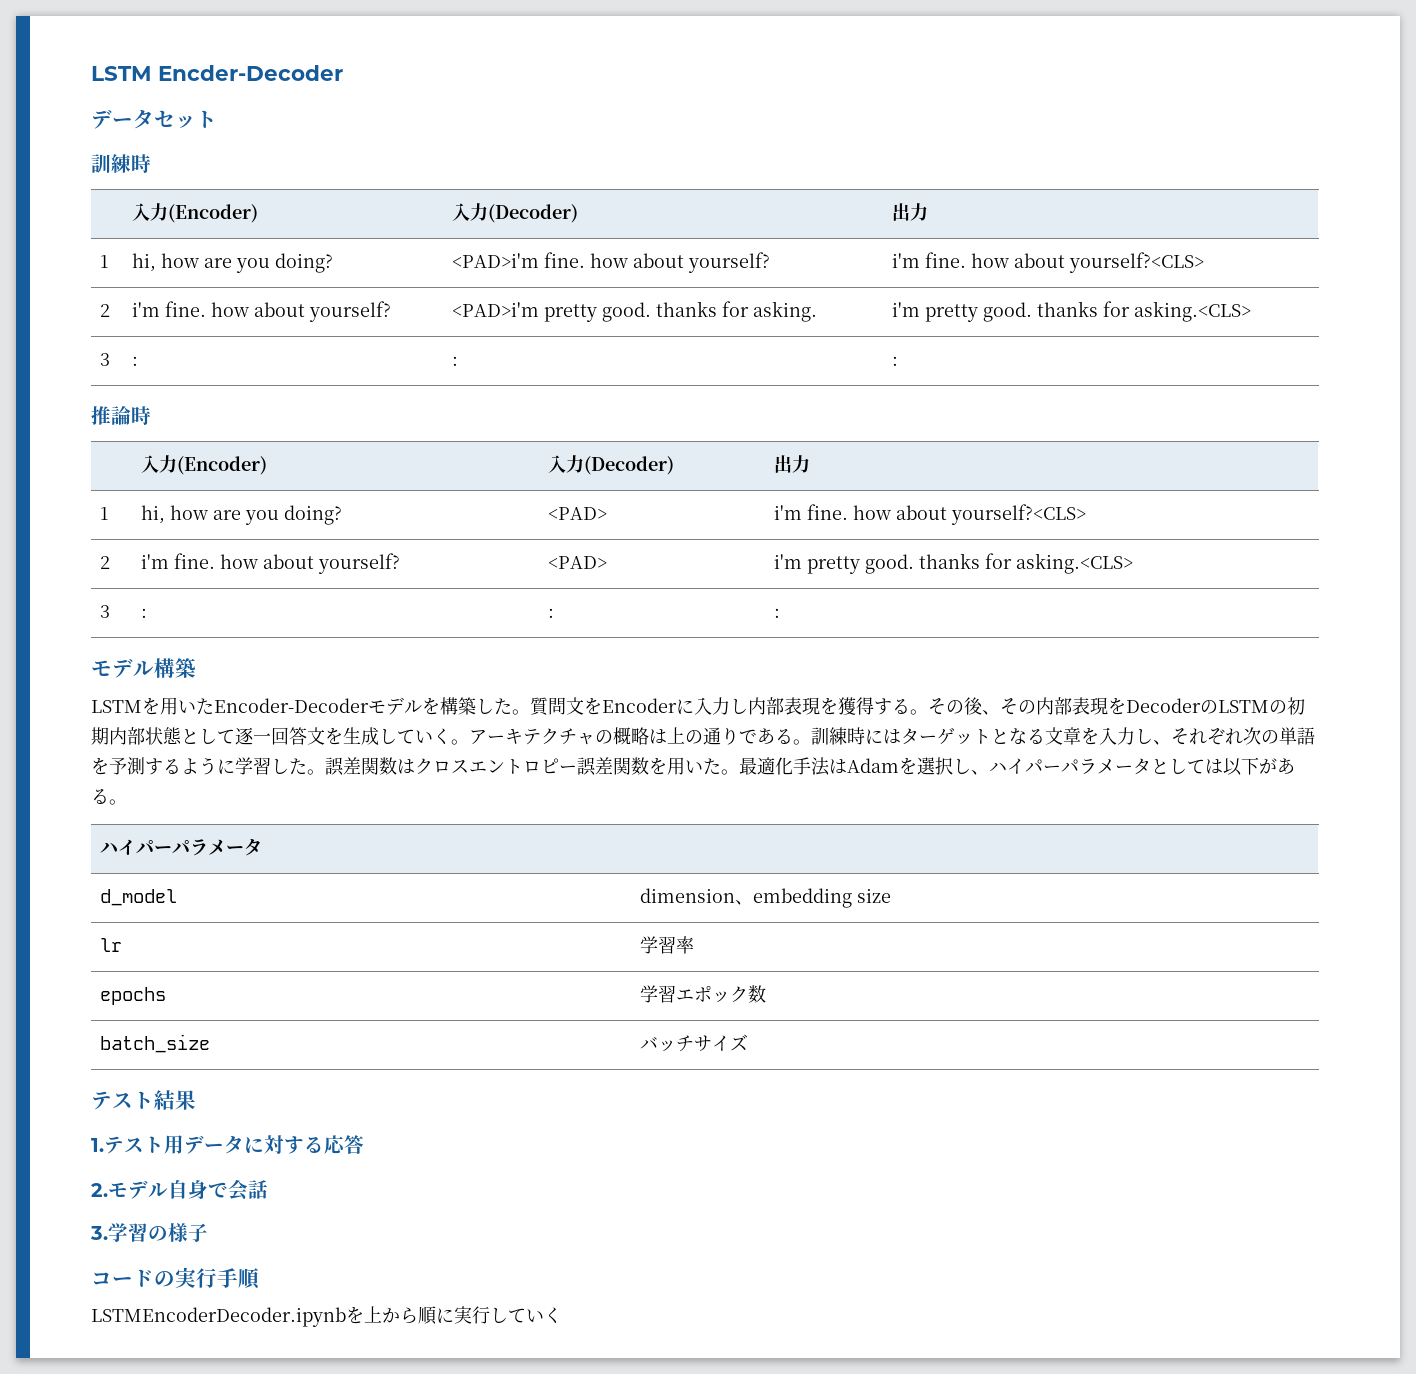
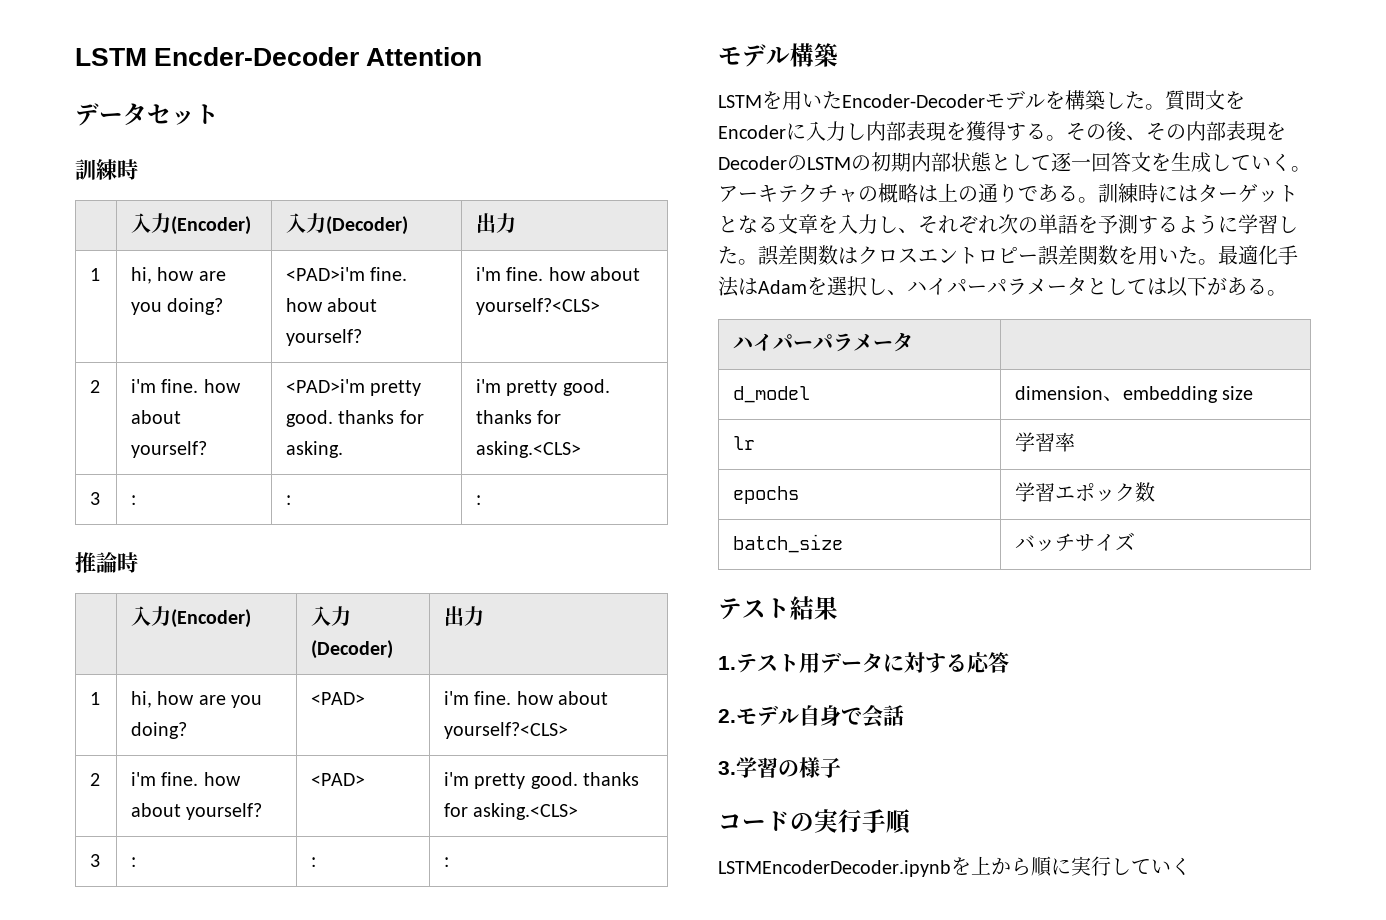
- LSTM Encder-Decoder
+ LSTM Encder-Decoder Attention

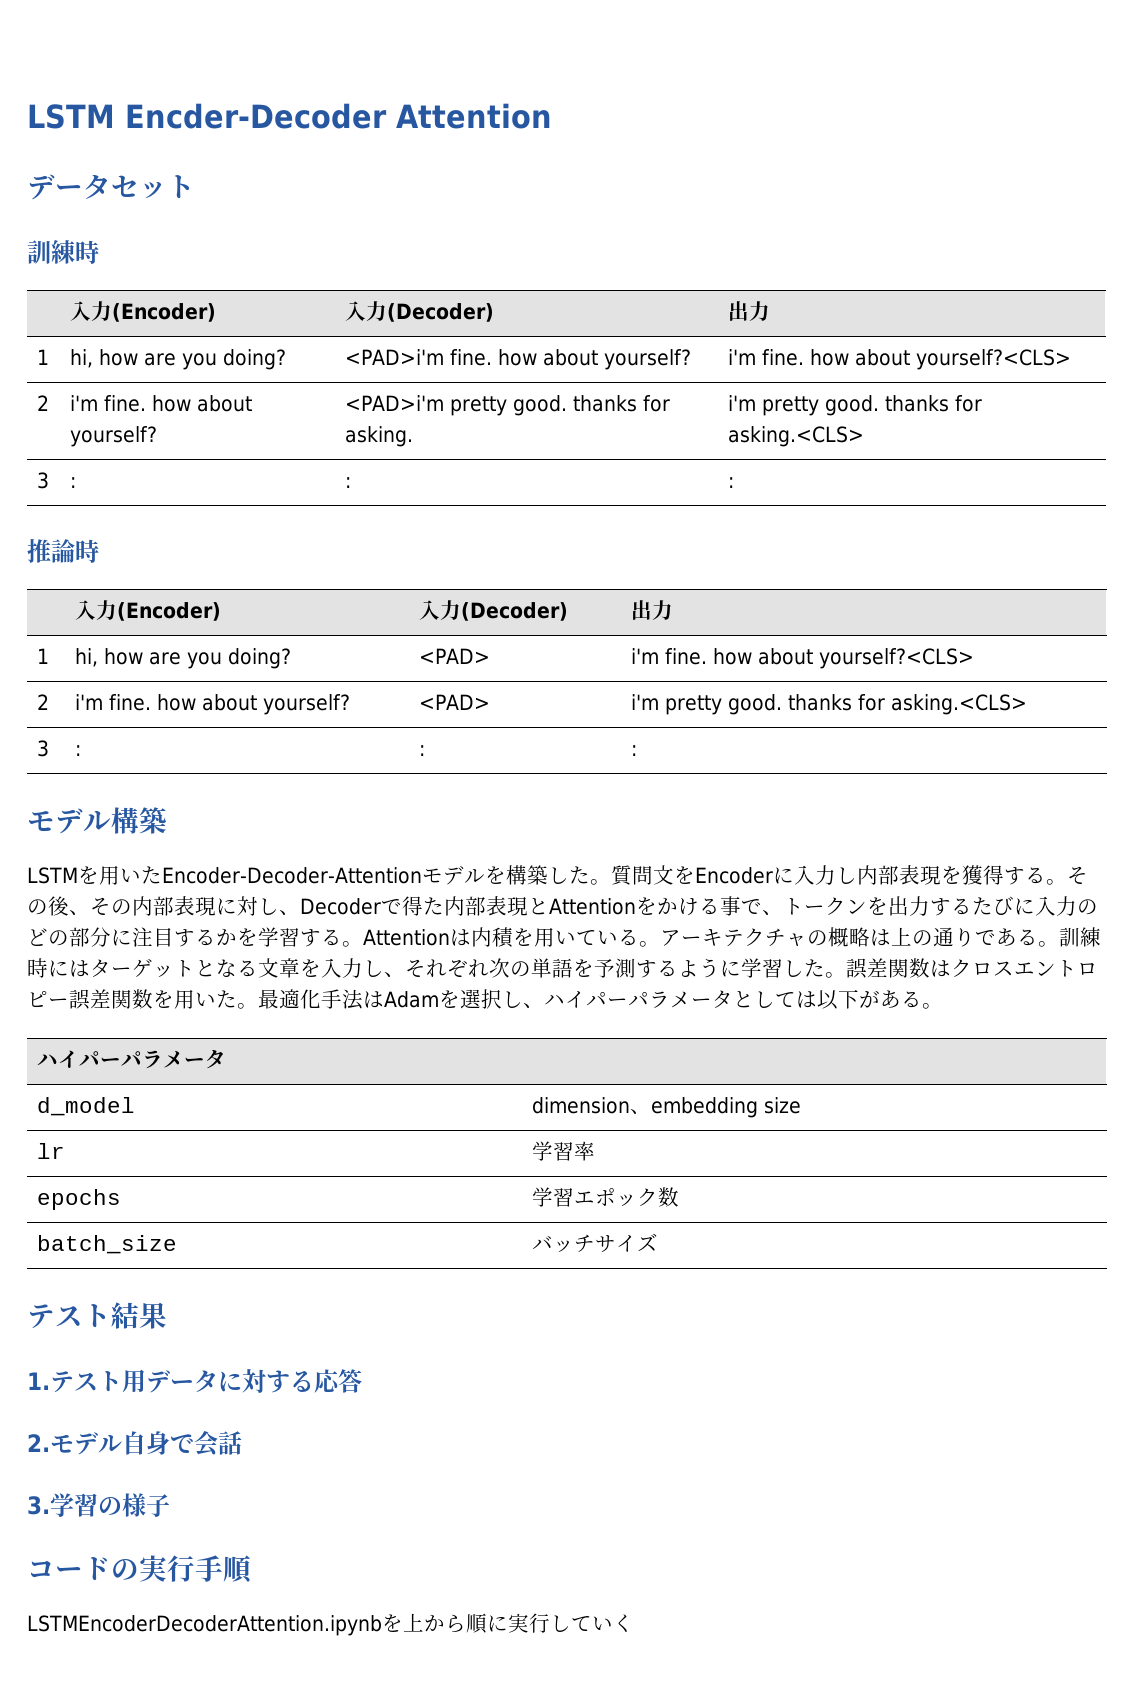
- LSTMを用いたEncoder-Decoderモデルを構築した。
+ LSTMを用いたEncoder-Decoder-Attentionモデルを構築した。
- その後、その内部表現をDecoderのLSTMの初期内部状態として逐一回答文を生成していく。
+ その後、その内部表現に対し、Decoderで得た内部表現とAttentionをかける事で、トークンを出力するたびに入力のどの部分に注目するかを学習する。Attentionは内積を用いている。
- LSTMEncoderDecoder.ipynbを上から順に実行していく
+ LSTMEncoderDecoderAttention.ipynbを上から順に実行していく

